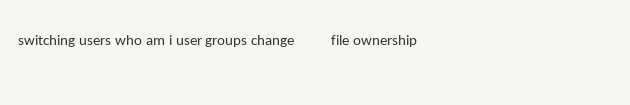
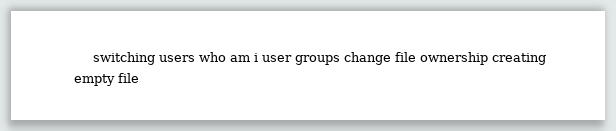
- switching users who am i user groups change file ownership
+ switching users who am i user groups change file ownership creating empty file

